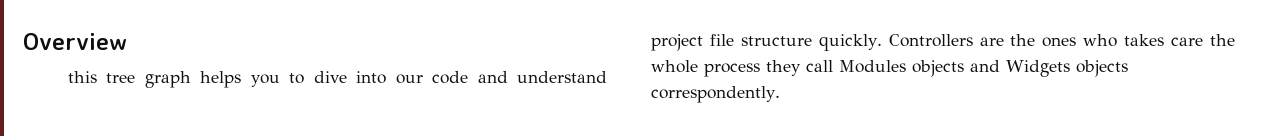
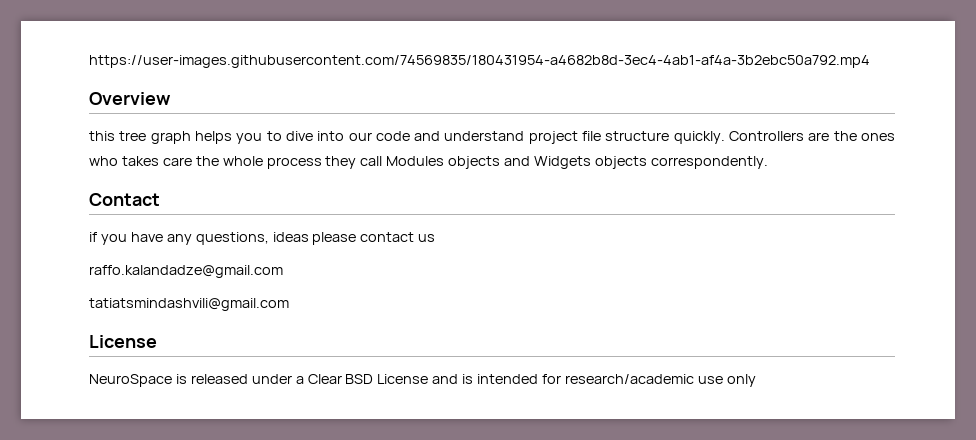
+ https://user-images.githubusercontent.com/74569835/180431954-a4682b8d-3ec4-4ab1-af4a-3b2ebc50a792.mp4
+ Contact
+ if you have any questions, ideas please contact us
+ raffo.kalandadze@gmail.com
+ tatiatsmindashvili@gmail.com
+ License
+ NeuroSpace is released under a Clear BSD License and is intended for research/academic use only

